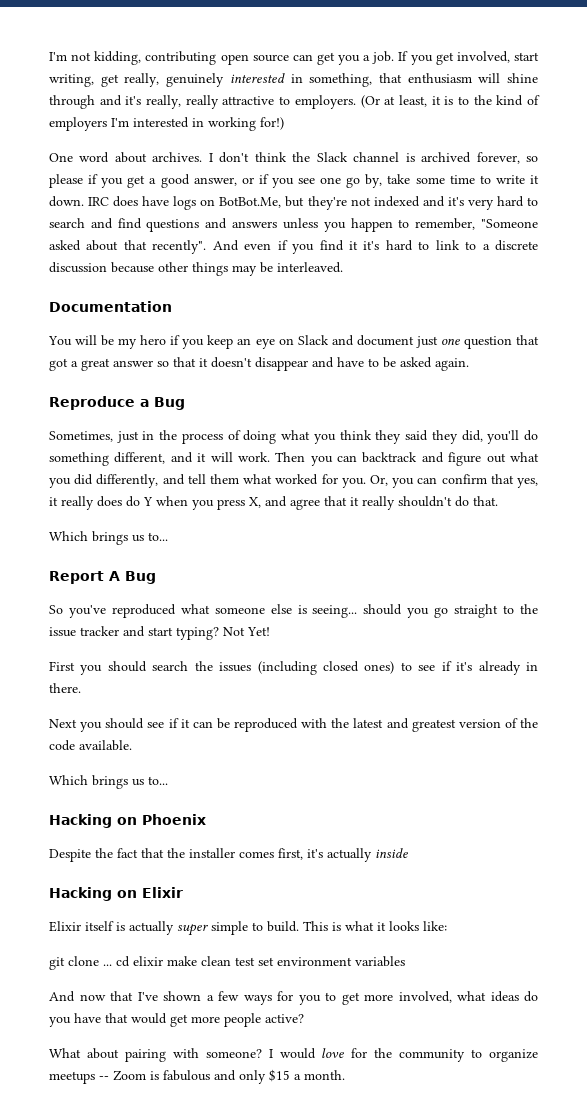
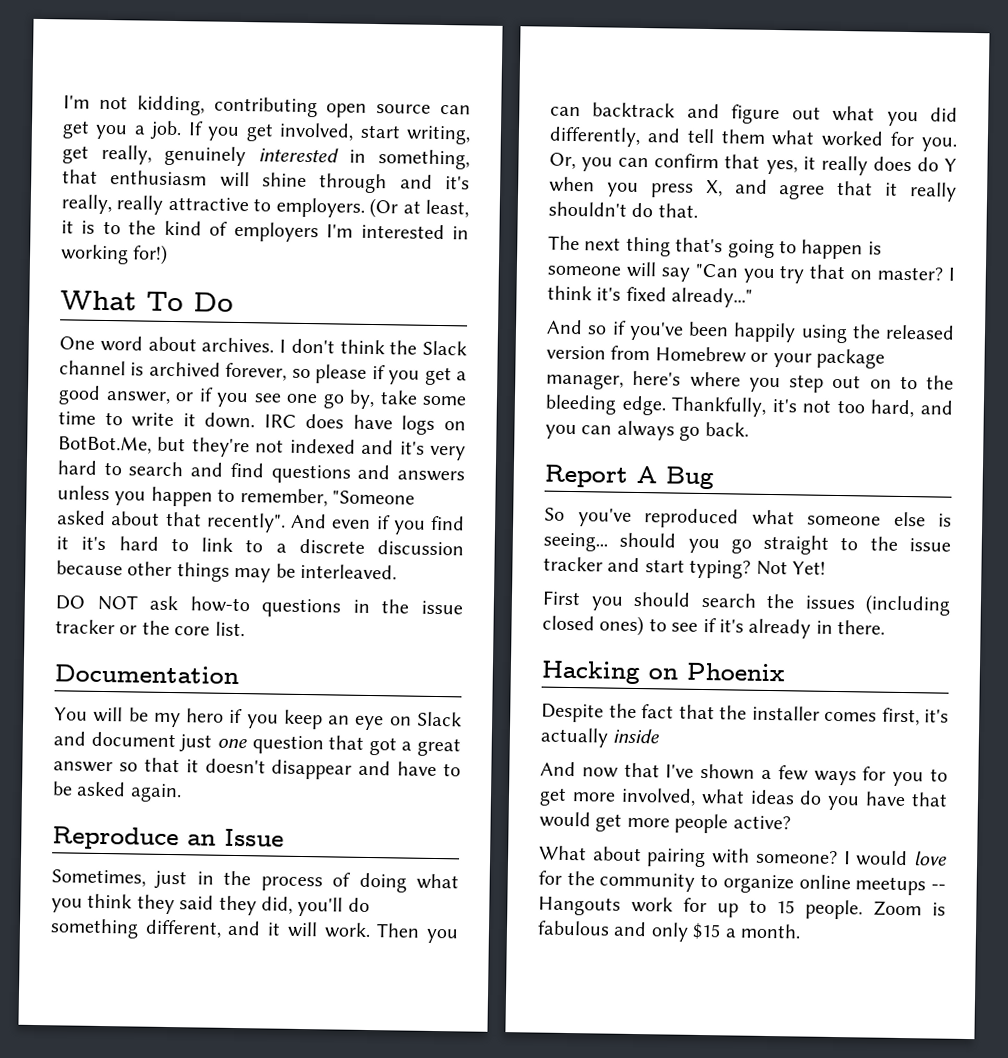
+ What To Do
+ DO NOT ask how-to questions in the issue tracker or the core list.
- Reproduce a Bug
+ Reproduce an Issue
  Or, you can confirm that yes, it really does do Y when you press X, and agree that it really shouldn't do that.
- Which brings us to...
+ The next thing that's going to happen is someone will say "Can you try that on master? I think it's fixed already..."
+ And so if you've been happily using the released version from Homebrew or your package manager, here's where you step out on to the bleeding edge. Thankfully, it's not too hard, and you can always go back.
- Next you should see if it can be reproduced with the latest and greatest version of the code available.
- Which brings us to...
- Hacking on Elixir
- Elixir itself is actually super simple to build. This is what it looks like:
- git clone ... cd elixir make clean test set environment variables
- I would love for the community to organize meetups -- Zoom is fabulous and only $15 a month.
+ I would love for the community to organize online meetups -- Hangouts work for up to 15 people. Zoom is fabulous and only $15 a month.

